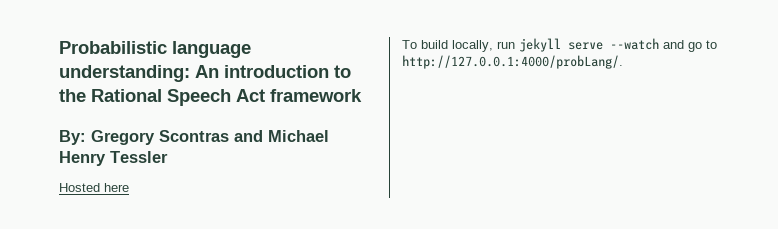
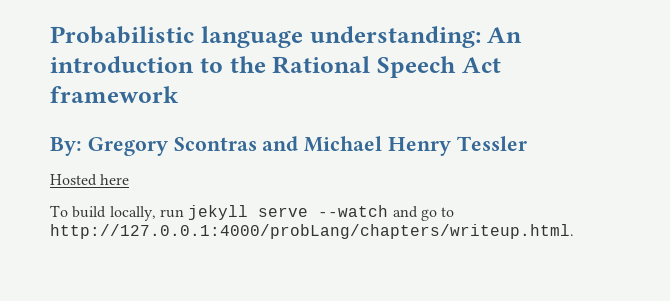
- To build locally, run jekyll serve --watch and go to http://127.0.0.1:4000/probLang/.
+ To build locally, run jekyll serve --watch and go to http://127.0.0.1:4000/probLang/chapters/writeup.html.

